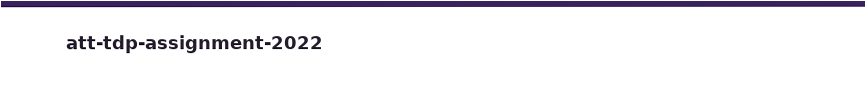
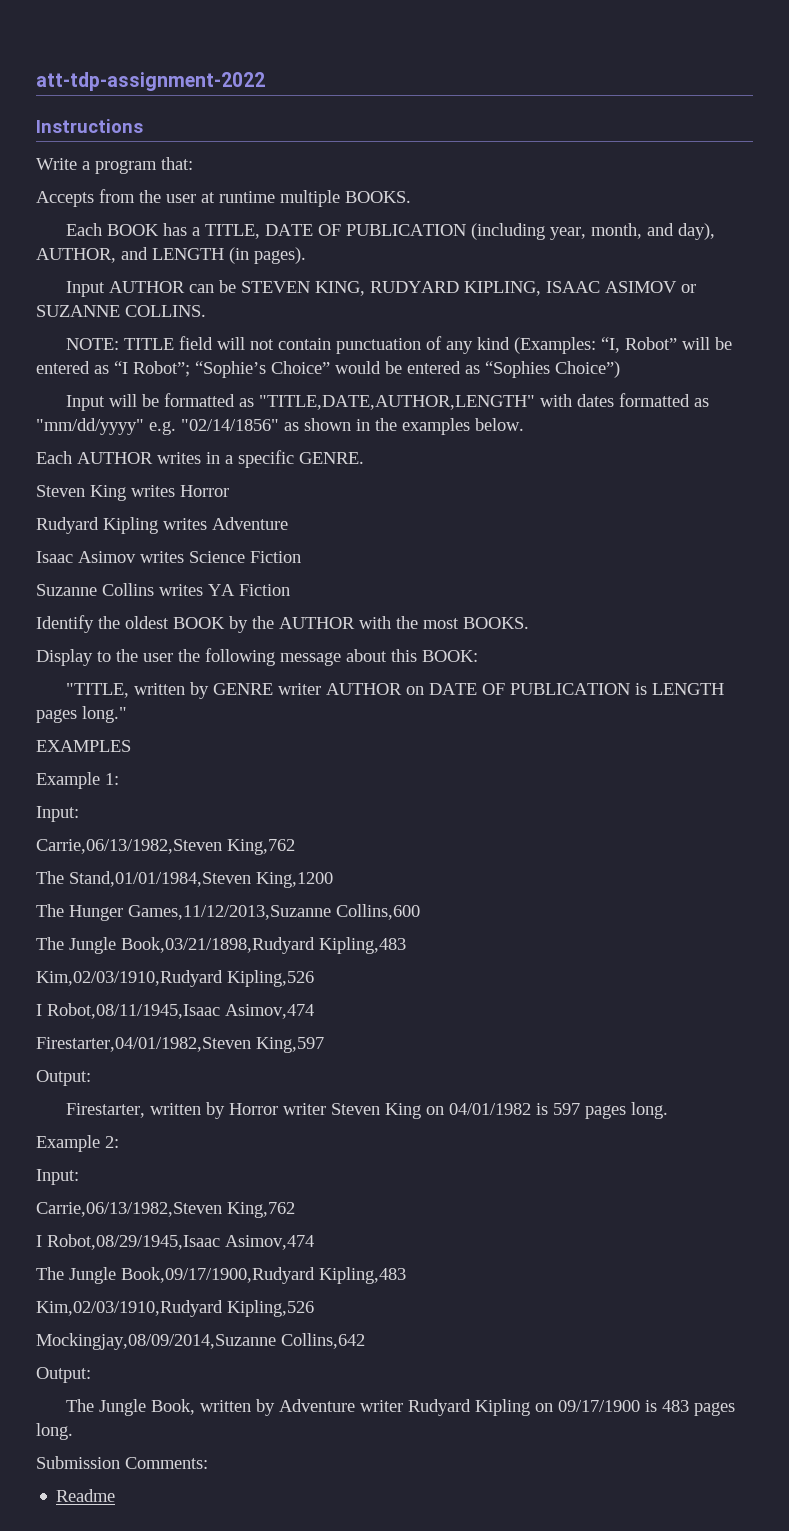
+ Instructions
+ Write a program that:
+ Accepts from the user at runtime multiple BOOKS.
+ Each BOOK has a TITLE, DATE OF PUBLICATION (including year, month, and day), AUTHOR, and LENGTH (in pages).
+ Input AUTHOR can be STEVEN KING, RUDYARD KIPLING, ISAAC ASIMOV or SUZANNE COLLINS.
+ NOTE: TITLE field will not contain punctuation of any kind (Examples: “I, Robot” will be entered as “I Robot”; “Sophie’s Choice” would be entered as “Sophies Choice”)
+ Input will be formatted as "TITLE,DATE,AUTHOR,LENGTH" with dates formatted as "mm/dd/yyyy" e.g. "02/14/1856" as shown in the examples below.
+ Each AUTHOR writes in a specific GENRE.
+ Steven King writes Horror
+ Rudyard Kipling writes Adventure
+ Isaac Asimov writes Science Fiction
+ Suzanne Collins writes YA Fiction
+ Identify the oldest BOOK by the AUTHOR with the most BOOKS.
+ Display to the user the following message about this BOOK:
+ "TITLE, written by GENRE writer AUTHOR on DATE OF PUBLICATION is LENGTH pages long."
+ EXAMPLES
+ Example 1:
+ Input:
+ Carrie,06/13/1982,Steven King,762
+ The Stand,01/01/1984,Steven King,1200
+ The Hunger Games,11/12/2013,Suzanne Collins,600
+ The Jungle Book,03/21/1898,Rudyard Kipling,483
+ Kim,02/03/1910,Rudyard Kipling,526
+ I Robot,08/11/1945,Isaac Asimov,474
+ Firestarter,04/01/1982,Steven King,597
+ Output:
+ Firestarter, written by Horror writer Steven King on 04/01/1982 is 597 pages long.
+ Example 2:
+ Input:
+ Carrie,06/13/1982,Steven King,762
+ I Robot,08/29/1945,Isaac Asimov,474
+ The Jungle Book,09/17/1900,Rudyard Kipling,483
+ Kim,02/03/1910,Rudyard Kipling,526
+ Mockingjay,08/09/2014,Suzanne Collins,642
+ Output:
+ The Jungle Book, written by Adventure writer Rudyard Kipling on 09/17/1900 is 483 pages long.
+ Submission Comments:
+ Readme

